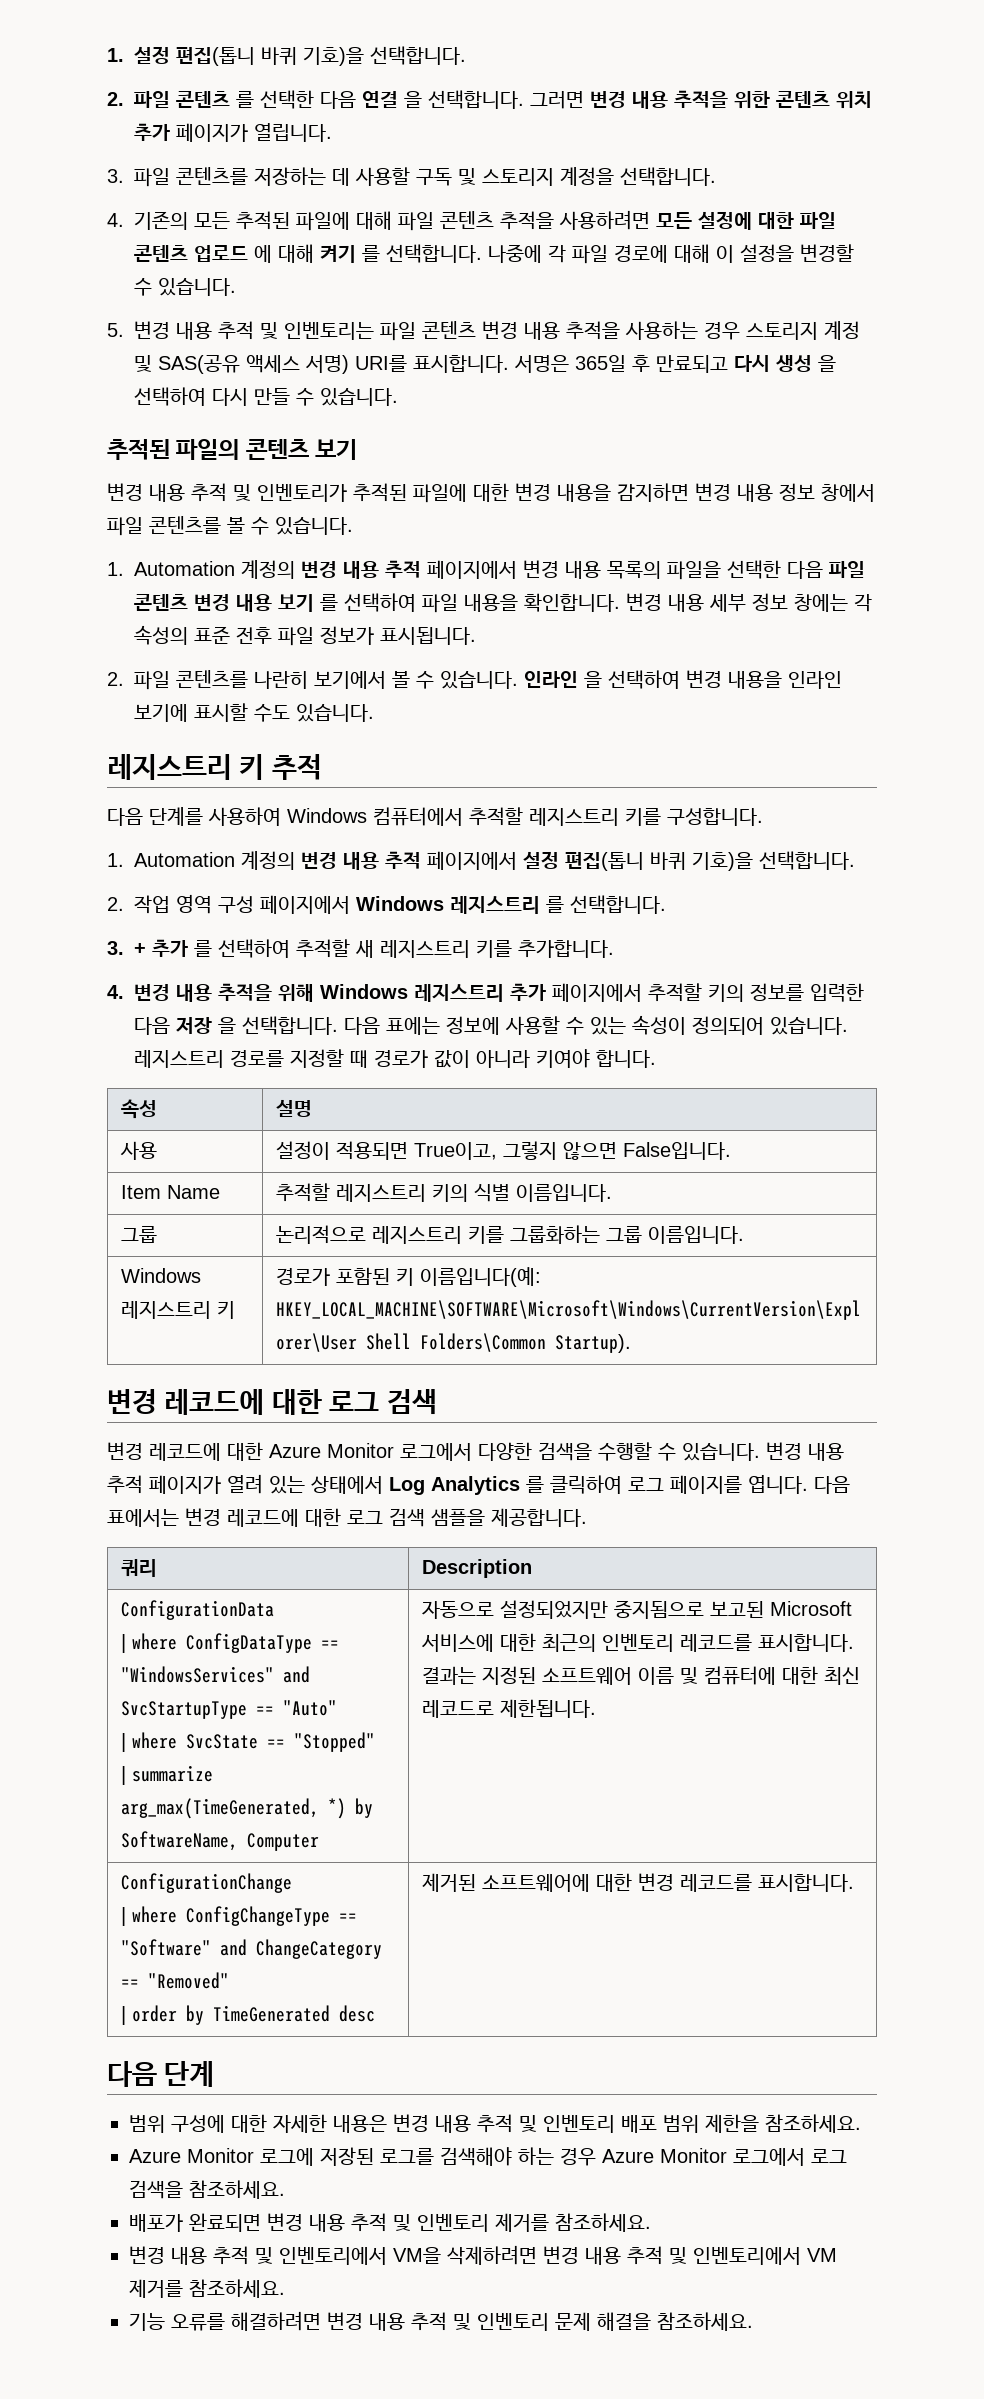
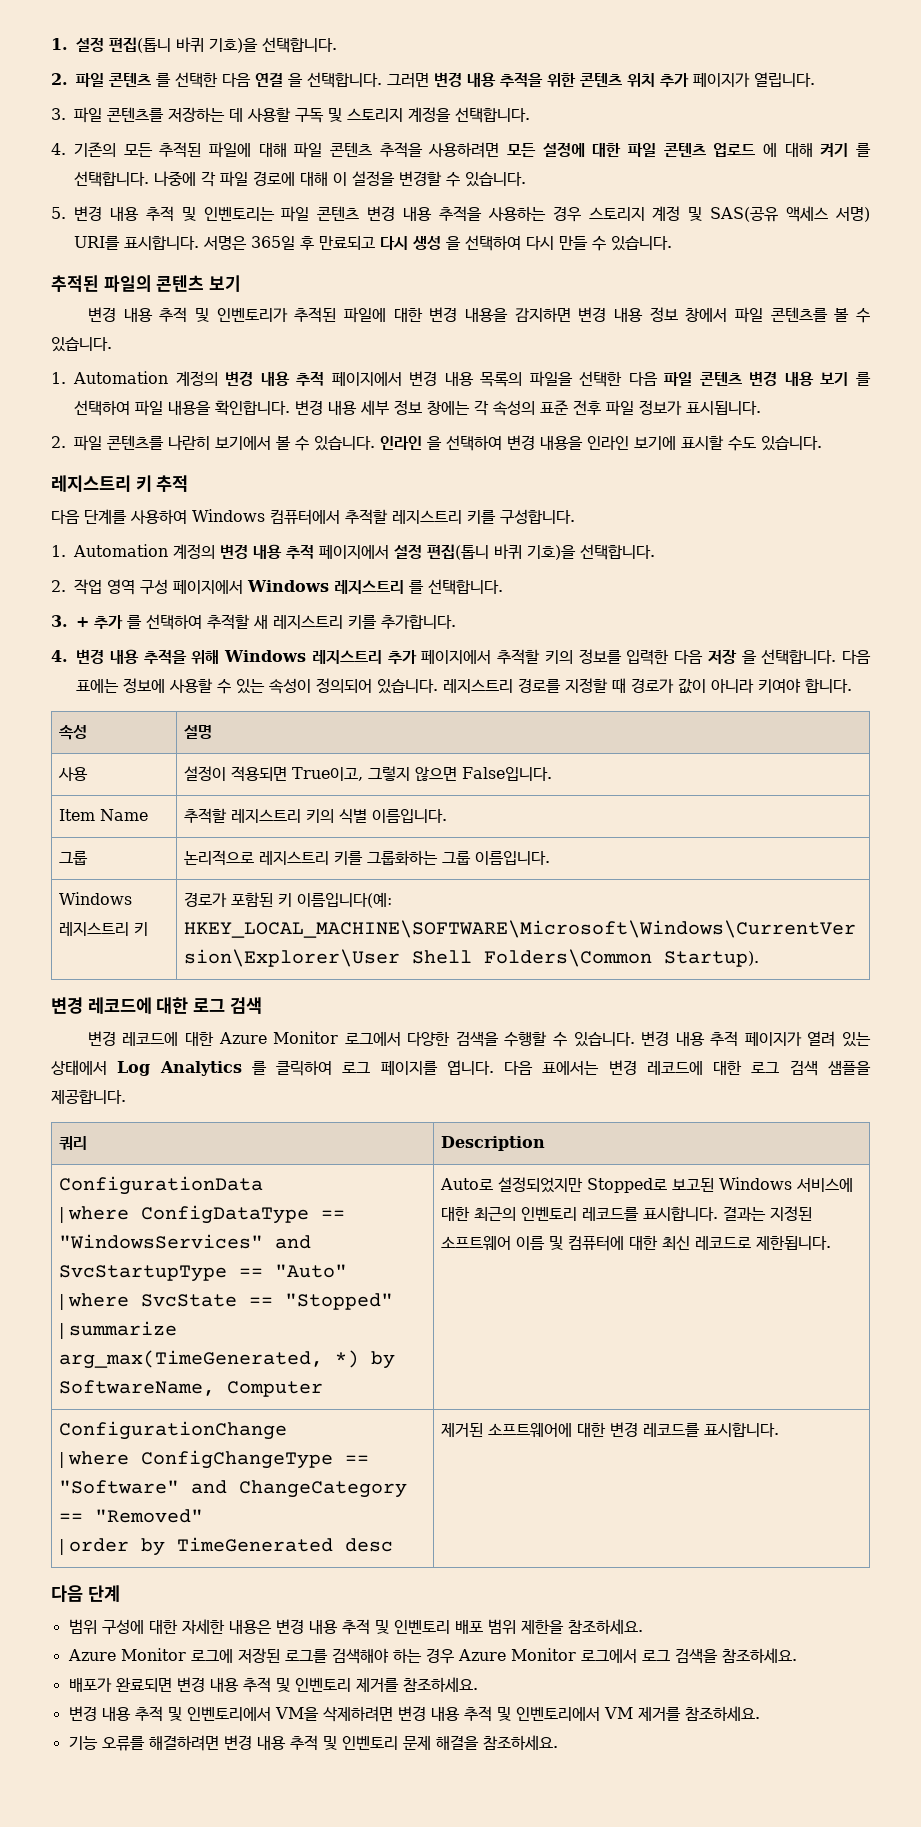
  ConfigurationData
  | where ConfigDataType == "WindowsServices" and SvcStartupType == "Auto"
  | where SvcState == "Stopped"
- | summarize arg_max(TimeGenerated, *) by SoftwareName, Computer | 자동으로 설정되었지만 중지됨으로 보고된 Microsoft 서비스에 대한 최근의 인벤토리 레코드를 표시합니다. 결과는 지정된 소프트웨어 이름 및 컴퓨터에 대한 최신 레코드로 제한됩니다.
+ | summarize arg_max(TimeGenerated, *) by SoftwareName, Computer | Auto로 설정되었지만 Stopped로 보고된 Windows 서비스에 대한 최근의 인벤토리 레코드를 표시합니다. 결과는 지정된 소프트웨어 이름 및 컴퓨터에 대한 최신 레코드로 제한됩니다.

